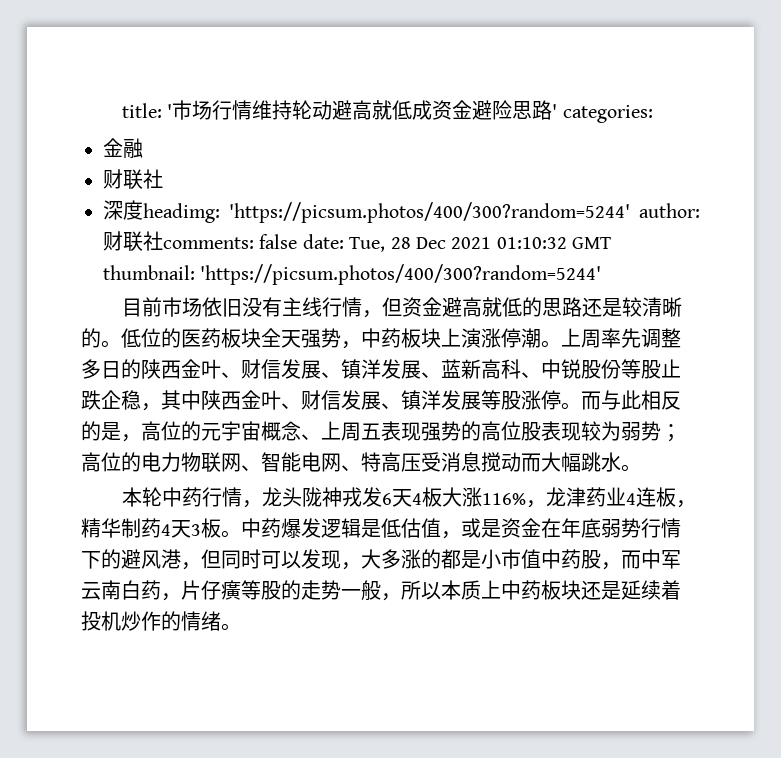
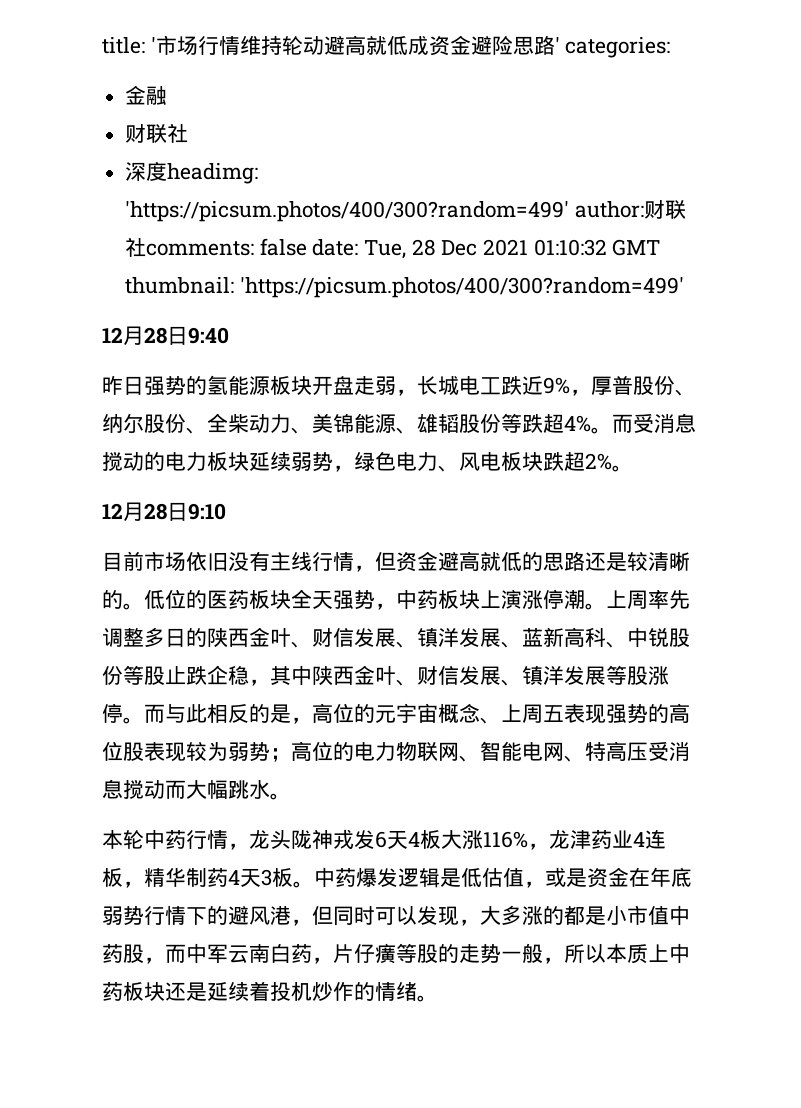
- 深度headimg: 'https://picsum.photos/400/300?random=5244' author:财联社comments: false date: Tue, 28 Dec 2021 01:10:32 GMT thumbnail: 'https://picsum.photos/400/300?random=5244'
+ 深度headimg: 'https://picsum.photos/400/300?random=499' author:财联社comments: false date: Tue, 28 Dec 2021 01:10:32 GMT thumbnail: 'https://picsum.photos/400/300?random=499'
+ 12月28日9:40
+ 昨日强势的氢能源板块开盘走弱，长城电工跌近9%，厚普股份、纳尔股份、全柴动力、美锦能源、雄韬股份等跌超4%。而受消息搅动的电力板块延续弱势，绿色电力、风电板块跌超2%。
+ 12月28日9:10

